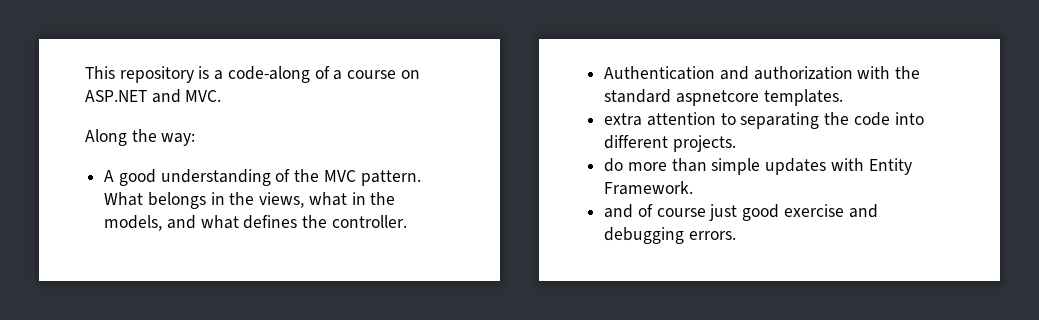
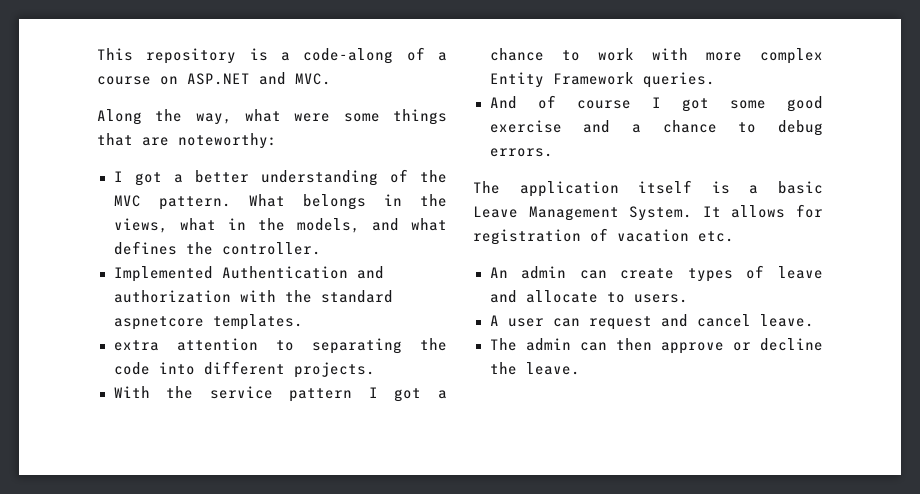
- Along the way:
- A good understanding of the MVC pattern.
+ Along the way, what were some things that are noteworthy:
+ I got a better understanding of the MVC pattern.
- Authentication and authorization with the standard aspnetcore templates.
+ Implemented Authentication and authorization with the standard aspnetcore templates.
- do more than simple updates with Entity Framework.
- and of course just good exercise and debugging errors.
+ With the service pattern I got a chance to work with more complex Entity Framework queries.
+ And of course I got some good exercise and a chance to debug errors.
+ The application itself is a basic Leave Management System. It allows for registration of vacation etc.
+ An admin can create types of leave and allocate to users.
+ A user can request and cancel leave.
+ The admin can then approve or decline the leave.

